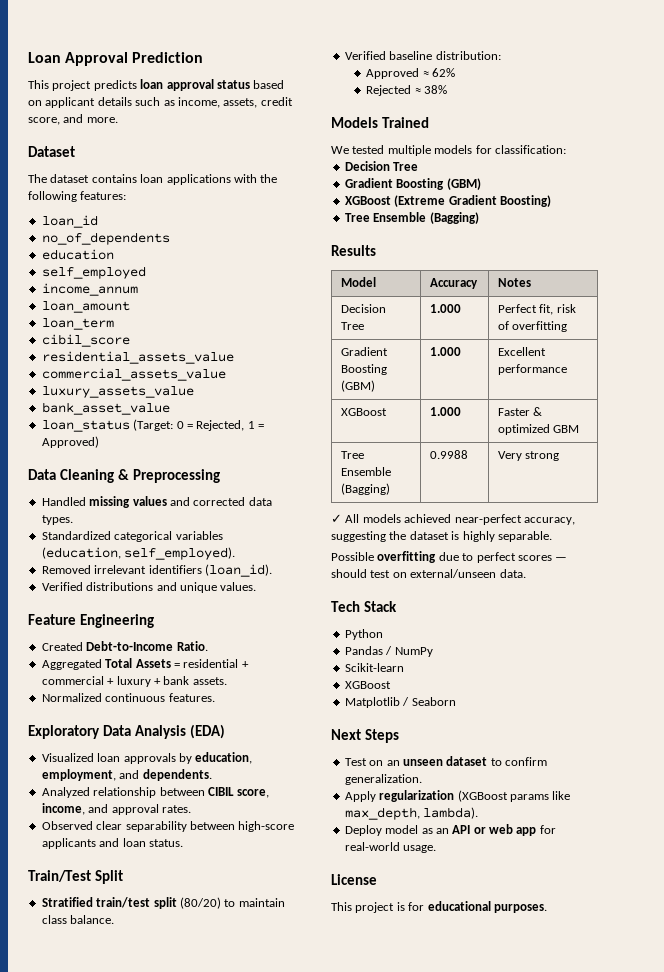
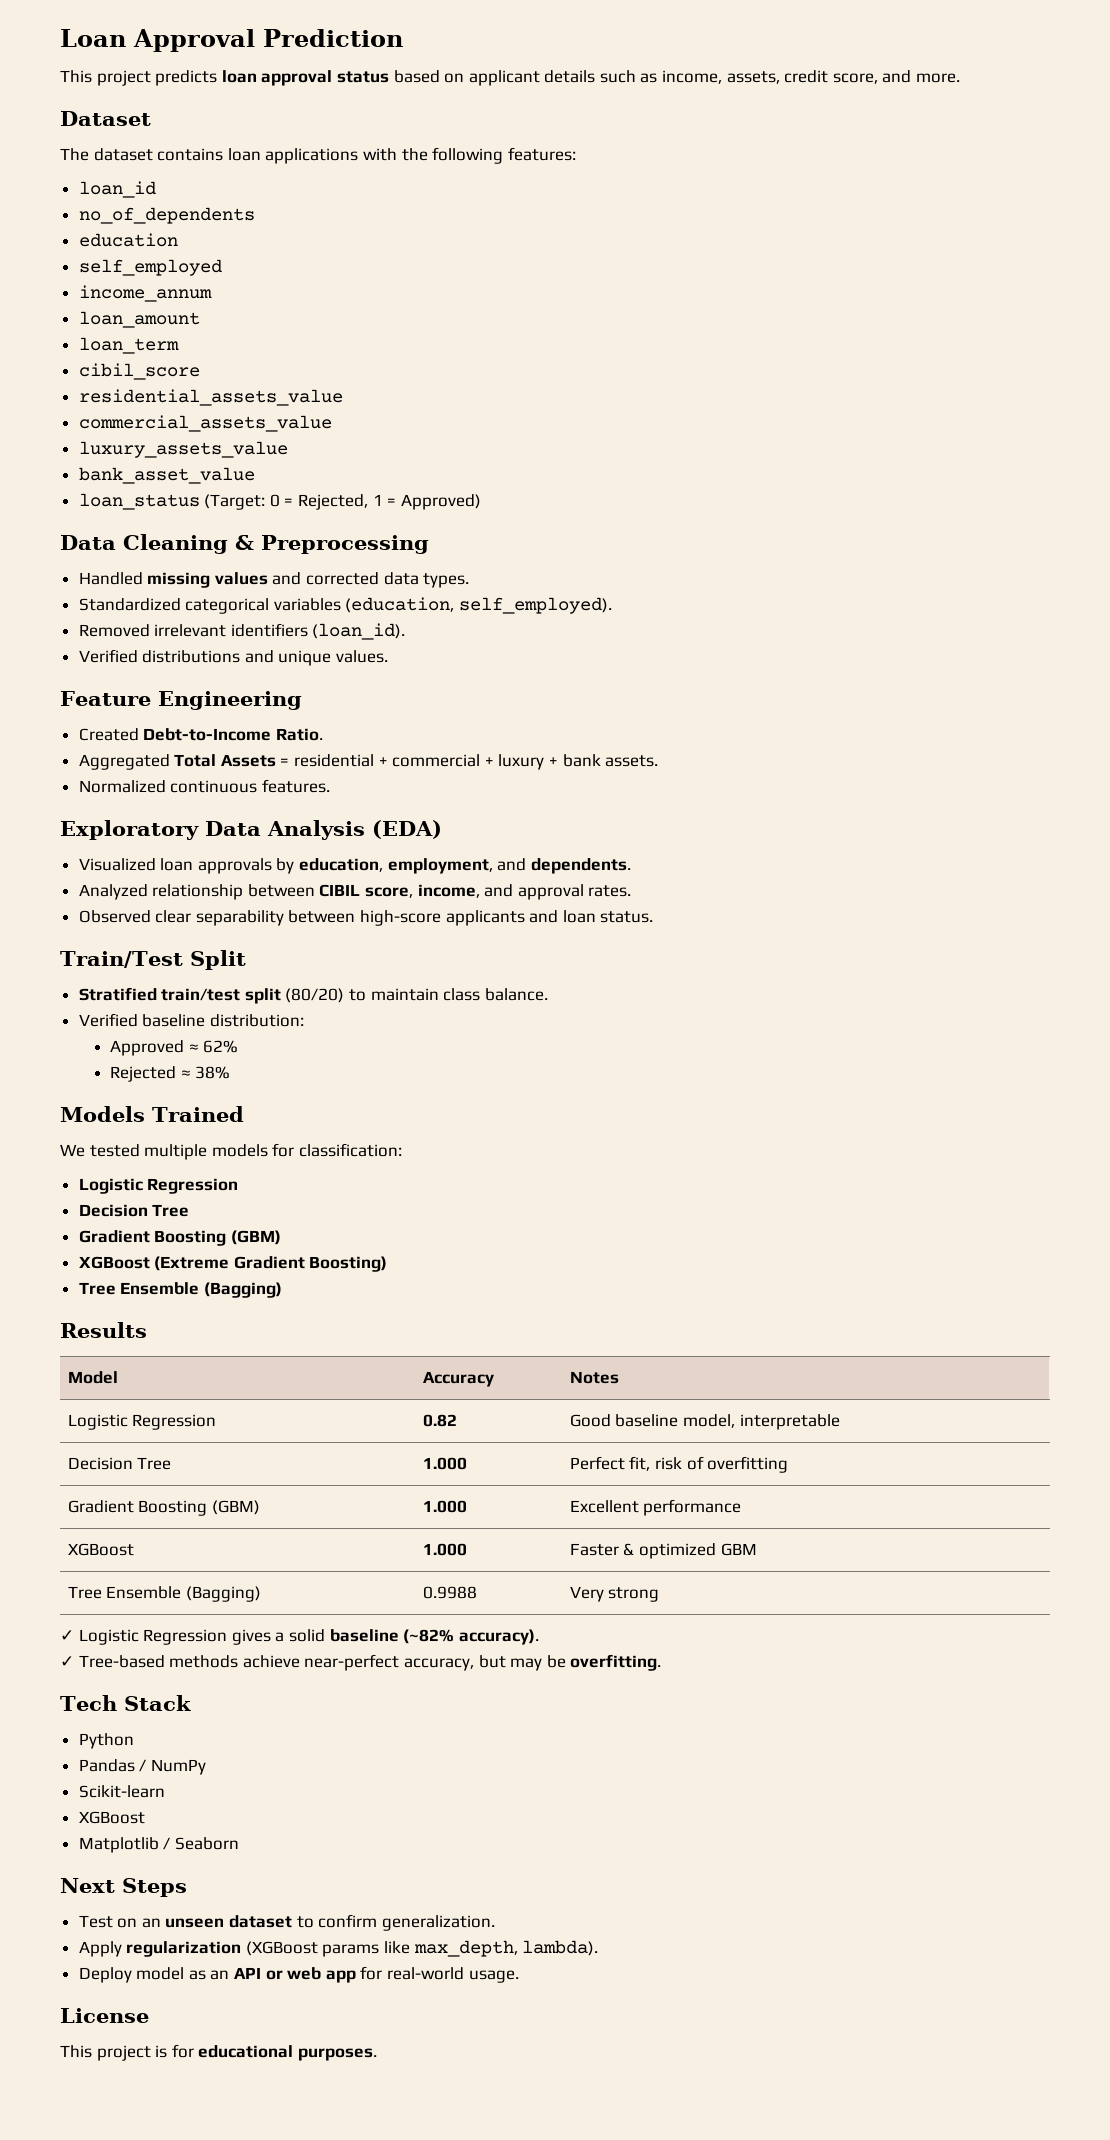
  We tested multiple models for classification:
+ Logistic Regression
+ Logistic Regression | 0.82 | Good baseline model, interpretable
- ✓ All models achieved near-perfect accuracy, suggesting the dataset is highly separable.
- Possible overfitting due to perfect scores — should test on external/unseen data.
+ ✓ Logistic Regression gives a solid baseline (~82% accuracy).
+ ✓ Tree-based methods achieve near-perfect accuracy, but may be overfitting.

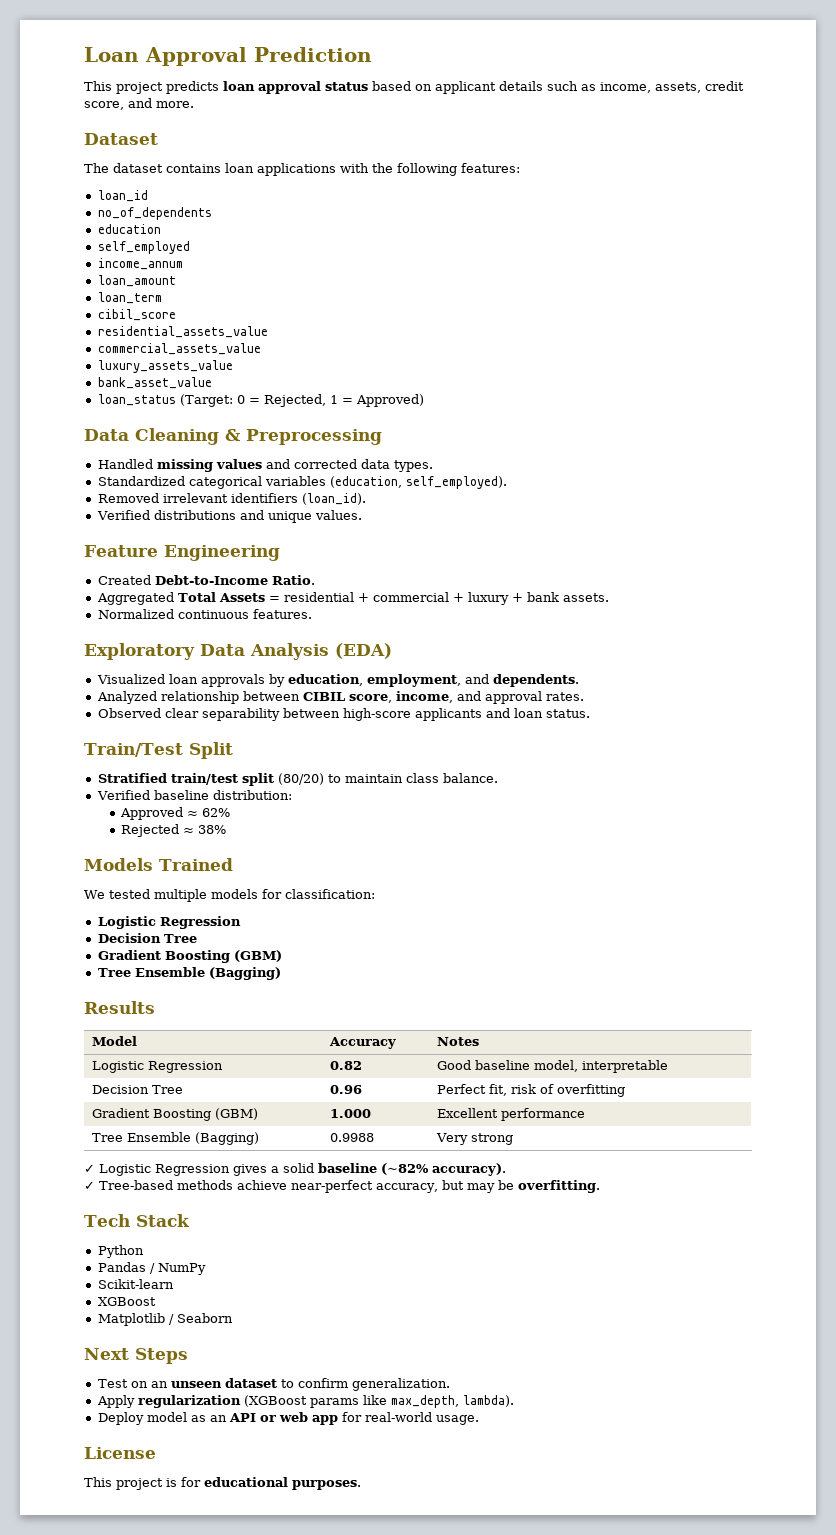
- XGBoost (Extreme Gradient Boosting)
- Decision Tree | 1.000 | Perfect fit, risk of overfitting
+ Decision Tree | 0.96 | Perfect fit, risk of overfitting
- XGBoost | 1.000 | Faster & optimized GBM

